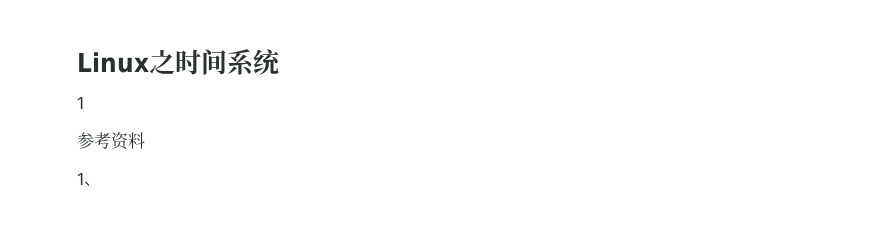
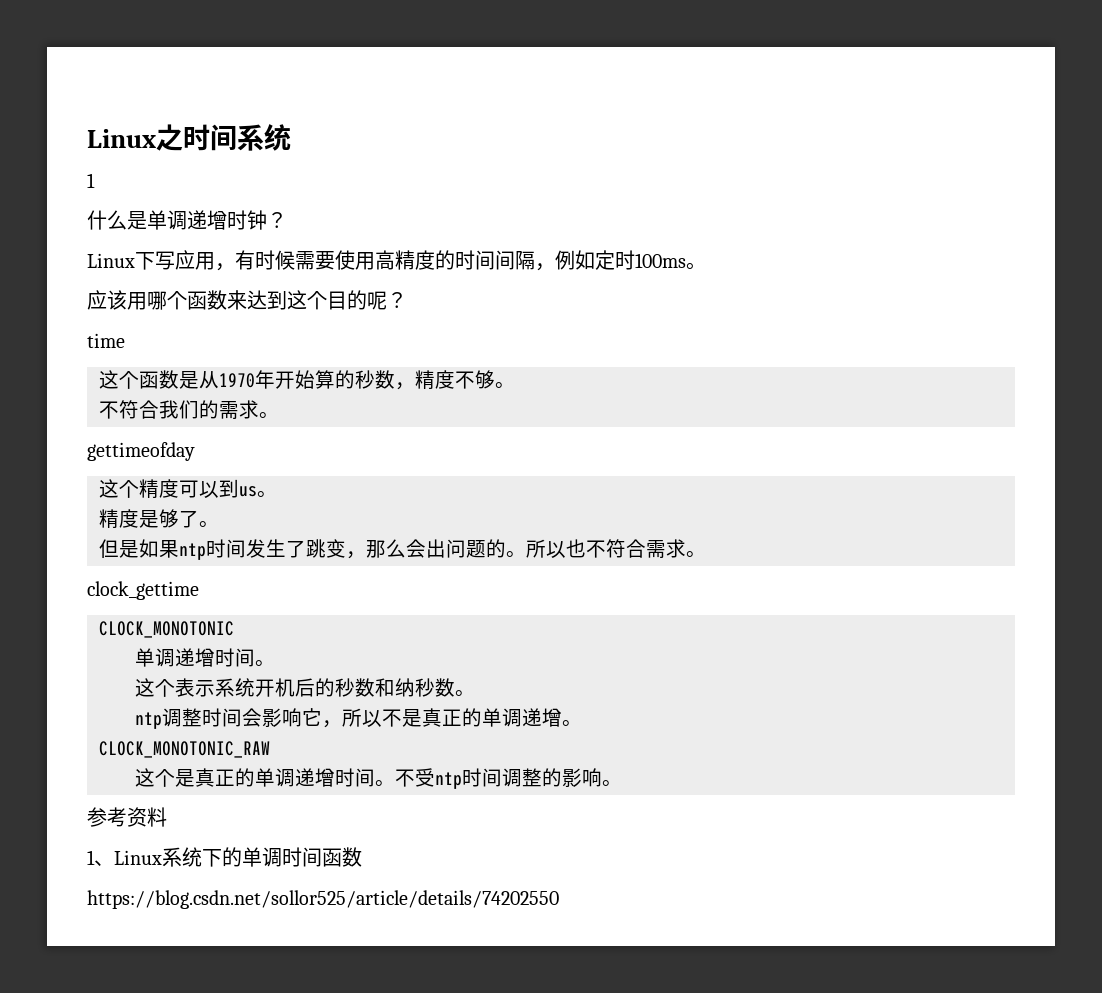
+ 什么是单调递增时钟？
+ Linux下写应用，有时候需要使用高精度的时间间隔，例如定时100ms。
+ 应该用哪个函数来达到这个目的呢？
+ time
+ 这个函数是从1970年开始算的秒数，精度不够。
+ 不符合我们的需求。
+ gettimeofday
+ 这个精度可以到us。
+ 精度是够了。
+ 但是如果ntp时间发生了跳变，那么会出问题的。所以也不符合需求。
+ clock_gettime
+ CLOCK_MONOTONIC
+ 单调递增时间。
+ 这个表示系统开机后的秒数和纳秒数。
+ ntp调整时间会影响它，所以不是真正的单调递增。
+ CLOCK_MONOTONIC_RAW
+ 这个是真正的单调递增时间。不受ntp时间调整的影响。
  参考资料
- 1、
+ 1、Linux系统下的单调时间函数
+ https://blog.csdn.net/sollor525/article/details/74202550

